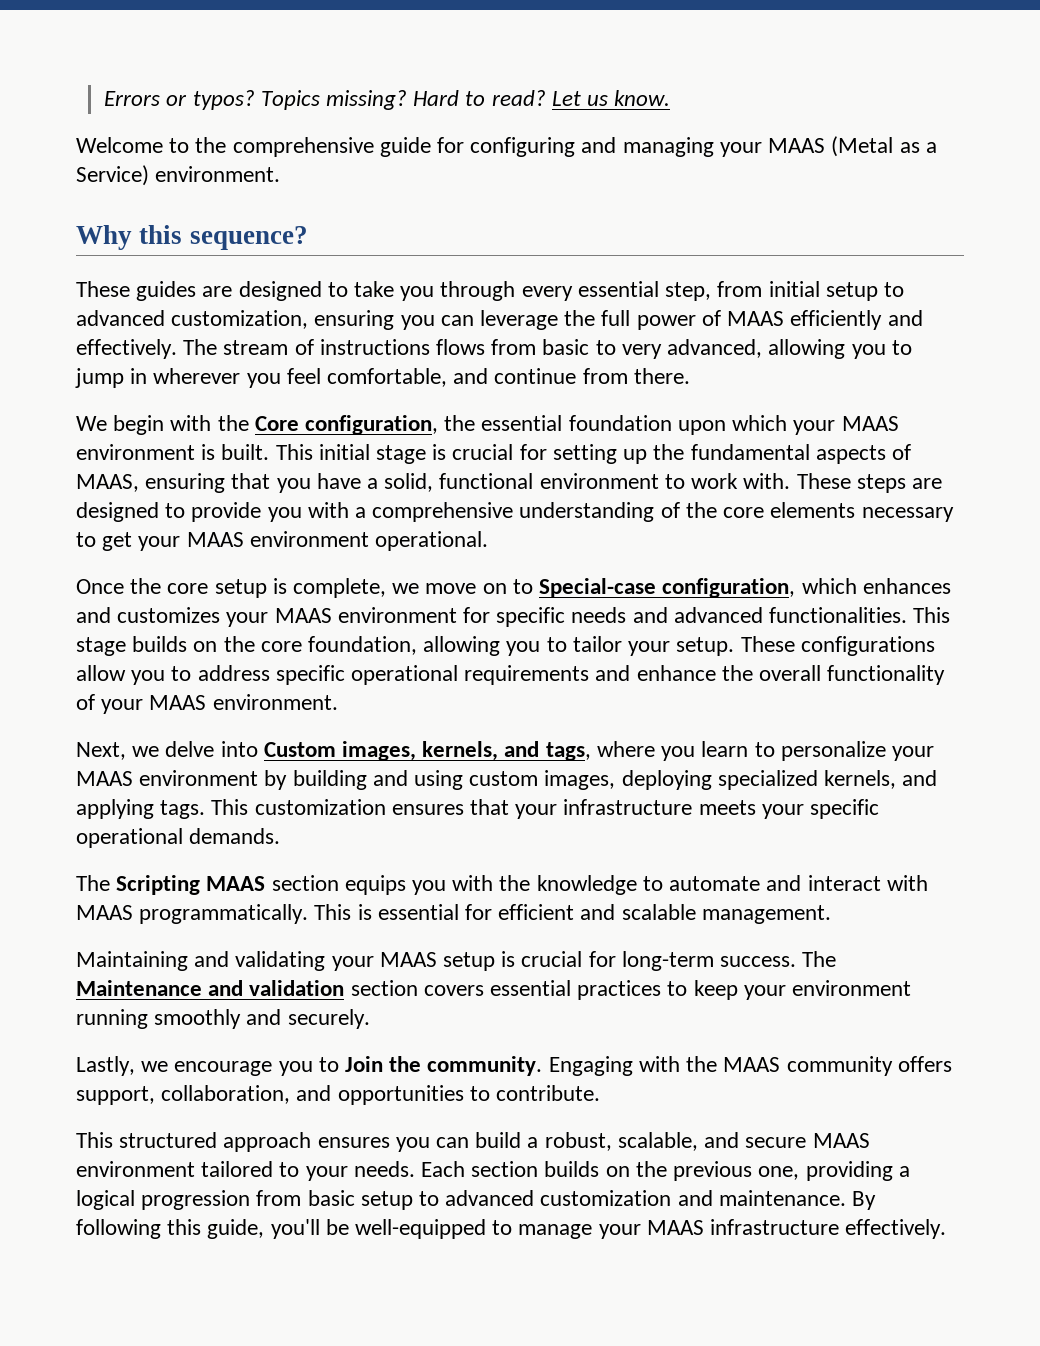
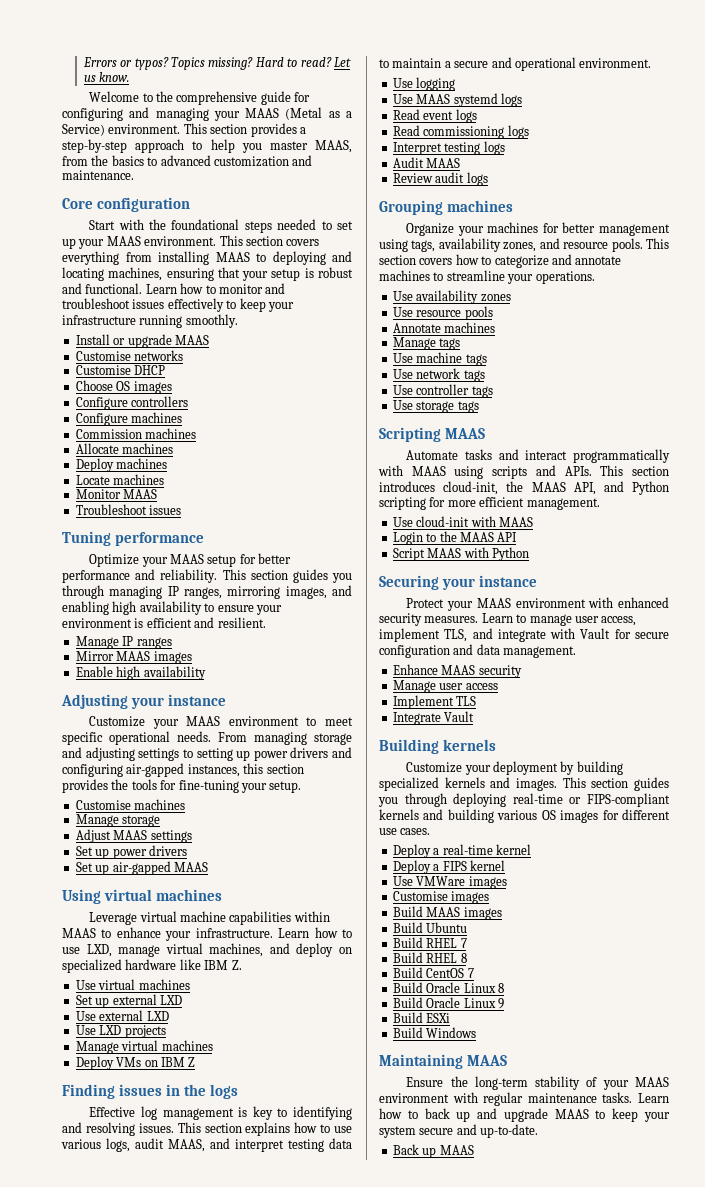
- Welcome to the comprehensive guide for configuring and managing your MAAS (Metal as a Service) environment.
- Why this sequence?
- These guides are designed to take you through every essential step, from initial setup to advanced customization, ensuring you can leverage the full power of MAAS efficiently and effectively. The stream of instructions flows from basic to very advanced, allowing you to jump in wherever you feel comfortable, and continue from there.
- We begin with the Core configuration, the essential foundation upon which your MAAS environment is built. This initial stage is crucial for setting up the fundamental aspects of MAAS, ensuring that you have a solid, functional environment to work with. These steps are designed to provide you with a comprehensive understanding of the core elements necessary to get your MAAS environment operational.
- Once the core setup is complete, we move on to Special-case configuration, which enhances and customizes your MAAS environment for specific needs and advanced functionalities. This stage builds on the core foundation, allowing you to tailor your setup. These configurations allow you to address specific operational requirements and enhance the overall functionality of your MAAS environment.
- Next, we delve into Custom images, kernels, and tags, where you learn to personalize your MAAS environment by building and using custom images, deploying specialized kernels, and applying tags. This customization ensures that your infrastructure meets your specific operational demands.
- The Scripting MAAS section equips you with the knowledge to automate and interact with MAAS programmatically. This is essential for efficient and scalable management.
- Maintaining and validating your MAAS setup is crucial for long-term success. The Maintenance and validation section covers essential practices to keep your environment running smoothly and securely.
- Lastly, we encourage you to Join the community. Engaging with the MAAS community offers support, collaboration, and opportunities to contribute.
- This structured approach ensures you can build a robust, scalable, and secure MAAS environment tailored to your needs. Each section builds on the previous one, providing a logical progression from basic setup to advanced customization and maintenance. By following this guide, you'll be well-equipped to manage your MAAS infrastructure effectively.
+ Welcome to the comprehensive guide for configuring and managing your MAAS (Metal as a Service) environment. This section provides a step-by-step approach to help you master MAAS, from the basics to advanced customization and maintenance.
+ Core configuration
+ Start with the foundational steps needed to set up your MAAS environment. This section covers everything from installing MAAS to deploying and locating machines, ensuring that your setup is robust and functional. Learn how to monitor and troubleshoot issues effectively to keep your infrastructure running smoothly.
+ Install or upgrade MAAS
+ Customise networks
+ Customise DHCP
+ Choose OS images
+ Configure controllers
+ Configure machines
+ Commission machines
+ Allocate machines
+ Deploy machines
+ Locate machines
+ Monitor MAAS
+ Troubleshoot issues
+ Tuning performance
+ Optimize your MAAS setup for better performance and reliability. This section guides you through managing IP ranges, mirroring images, and enabling high availability to ensure your environment is efficient and resilient.
+ Manage IP ranges
+ Mirror MAAS images
+ Enable high availability
+ Adjusting your instance
+ Customize your MAAS environment to meet specific operational needs. From managing storage and adjusting settings to setting up power drivers and configuring air-gapped instances, this section provides the tools for fine-tuning your setup.
+ Customise machines
+ Manage storage
+ Adjust MAAS settings
+ Set up power drivers
+ Set up air-gapped MAAS
+ Using virtual machines
+ Leverage virtual machine capabilities within MAAS to enhance your infrastructure. Learn how to use LXD, manage virtual machines, and deploy on specialized hardware like IBM Z.
+ Use virtual machines
+ Set up external LXD
+ Use external LXD
+ Use LXD projects
+ Manage virtual machines
+ Deploy VMs on IBM Z
+ Finding issues in the logs
+ Effective log management is key to identifying and resolving issues. This section explains how to use various logs, audit MAAS, and interpret testing data to maintain a secure and operational environment.
+ Use logging
+ Use MAAS systemd logs
+ Read event logs
+ Read commissioning logs
+ Interpret testing logs
+ Audit MAAS
+ Review audit logs
+ Grouping machines
+ Organize your machines for better management using tags, availability zones, and resource pools. This section covers how to categorize and annotate machines to streamline your operations.
+ Use availability zones
+ Use resource pools
+ Annotate machines
+ Manage tags
+ Use machine tags
+ Use network tags
+ Use controller tags
+ Use storage tags
+ Scripting MAAS
+ Automate tasks and interact programmatically with MAAS using scripts and APIs. This section introduces cloud-init, the MAAS API, and Python scripting for more efficient management.
+ Use cloud-init with MAAS
+ Login to the MAAS API
+ Script MAAS with Python
+ Securing your instance
+ Protect your MAAS environment with enhanced security measures. Learn to manage user access, implement TLS, and integrate with Vault for secure configuration and data management.
+ Enhance MAAS security
+ Manage user access
+ Implement TLS
+ Integrate Vault
+ Building kernels
+ Customize your deployment by building specialized kernels and images. This section guides you through deploying real-time or FIPS-compliant kernels and building various OS images for different use cases.
+ Deploy a real-time kernel
+ Deploy a FIPS kernel
+ Use VMWare images
+ Customise images
+ Build MAAS images
+ Build Ubuntu
+ Build RHEL 7
+ Build RHEL 8
+ Build CentOS 7
+ Build Oracle Linux 8
+ Build Oracle Linux 9
+ Build ESXi
+ Build Windows
+ Maintaining MAAS
+ Ensure the long-term stability of your MAAS environment with regular maintenance tasks. Learn how to back up and upgrade MAAS to keep your system secure and up-to-date.
+ Back up MAAS

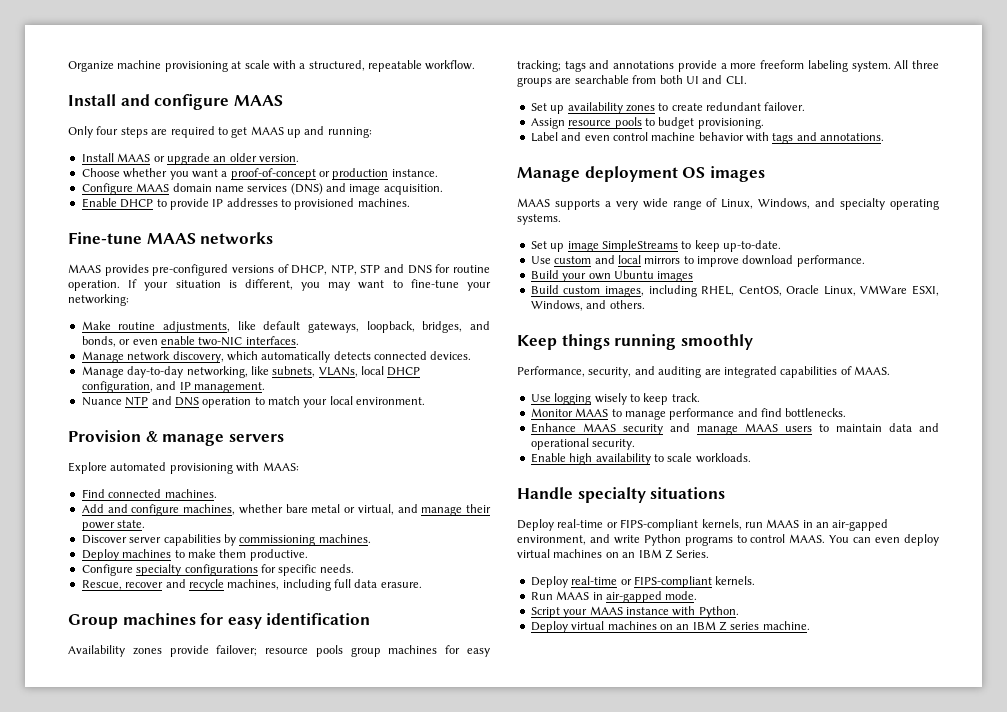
- Errors or typos? Topics missing? Hard to read? Let us know.
- Welcome to the comprehensive guide for configuring and managing your MAAS (Metal as a Service) environment. This section provides a step-by-step approach to help you master MAAS, from the basics to advanced customization and maintenance.
- Core configuration
- Start with the foundational steps needed to set up your MAAS environment. This section covers everything from installing MAAS to deploying and locating machines, ensuring that your setup is robust and functional. Learn how to monitor and troubleshoot issues effectively to keep your infrastructure running smoothly.
- Install or upgrade MAAS
- Customise networks
- Customise DHCP
- Choose OS images
- Configure controllers
- Configure machines
- Commission machines
- Allocate machines
- Deploy machines
- Locate machines
- Monitor MAAS
- Troubleshoot issues
- Tuning performance
- Optimize your MAAS setup for better performance and reliability. This section guides you through managing IP ranges, mirroring images, and enabling high availability to ensure your environment is efficient and resilient.
- Manage IP ranges
- Mirror MAAS images
- Enable high availability
- Adjusting your instance
- Customize your MAAS environment to meet specific operational needs. From managing storage and adjusting settings to setting up power drivers and configuring air-gapped instances, this section provides the tools for fine-tuning your setup.
- Customise machines
- Manage storage
- Adjust MAAS settings
- Set up power drivers
- Set up air-gapped MAAS
- Using virtual machines
- Leverage virtual machine capabilities within MAAS to enhance your infrastructure. Learn how to use LXD, manage virtual machines, and deploy on specialized hardware like IBM Z.
- Use virtual machines
- Set up external LXD
- Use external LXD
- Use LXD projects
- Manage virtual machines
- Deploy VMs on IBM Z
- Finding issues in the logs
- Effective log management is key to identifying and resolving issues. This section explains how to use various logs, audit MAAS, and interpret testing data to maintain a secure and operational environment.
- Use logging
- Use MAAS systemd logs
- Read event logs
- Read commissioning logs
- Interpret testing logs
- Audit MAAS
- Review audit logs
- Grouping machines
- Organize your machines for better management using tags, availability zones, and resource pools. This section covers how to categorize and annotate machines to streamline your operations.
- Use availability zones
- Use resource pools
- Annotate machines
- Manage tags
- Use machine tags
- Use network tags
- Use controller tags
- Use storage tags
- Scripting MAAS
- Automate tasks and interact programmatically with MAAS using scripts and APIs. This section introduces cloud-init, the MAAS API, and Python scripting for more efficient management.
- Use cloud-init with MAAS
- Login to the MAAS API
- Script MAAS with Python
- Securing your instance
- Protect your MAAS environment with enhanced security measures. Learn to manage user access, implement TLS, and integrate with Vault for secure configuration and data management.
- Enhance MAAS security
- Manage user access
- Implement TLS
- Integrate Vault
- Building kernels
- Customize your deployment by building specialized kernels and images. This section guides you through deploying real-time or FIPS-compliant kernels and building various OS images for different use cases.
- Deploy a real-time kernel
- Deploy a FIPS kernel
- Use VMWare images
- Customise images
- Build MAAS images
- Build Ubuntu
- Build RHEL 7
- Build RHEL 8
- Build CentOS 7
- Build Oracle Linux 8
- Build Oracle Linux 9
- Build ESXi
- Build Windows
- Maintaining MAAS
- Ensure the long-term stability of your MAAS environment with regular maintenance tasks. Learn how to back up and upgrade MAAS to keep your system secure and up-to-date.
- Back up MAAS
+ Organize machine provisioning at scale with a structured, repeatable workflow.
+ Install and configure MAAS
+ Only four steps are required to get MAAS up and running:
+ Install MAAS or upgrade an older version.
+ Choose whether you want a proof-of-concept or production instance.
+ Configure MAAS domain name services (DNS) and image acquisition.
+ Enable DHCP to provide IP addresses to provisioned machines.
+ Fine-tune MAAS networks
+ MAAS provides pre-configured versions of DHCP, NTP, STP and DNS for routine operation. If your situation is different, you may want to fine-tune your networking:
+ Make routine adjustments, like default gateways, loopback, bridges, and bonds, or even enable two-NIC interfaces.
+ Manage network discovery, which automatically detects connected devices.
+ Manage day-to-day networking, like subnets, VLANs, local DHCP configuration, and IP management.
+ Nuance NTP and DNS operation to match your local environment.
+ Provision & manage servers
+ Explore automated provisioning with MAAS:
+ Find connected machines.
+ Add and configure machines, whether bare metal or virtual, and manage their power state.
+ Discover server capabilities by commissioning machines.
+ Deploy machines to make them productive.
+ Configure specialty configurations for specific needs.
+ Rescue, recover and recycle machines, including full data erasure.
+ Group machines for easy identification
+ Availability zones provide failover; resource pools group machines for easy tracking; tags and annotations provide a more freeform labeling system. All three groups are searchable from both UI and CLI.
+ Set up availability zones to create redundant failover.
+ Assign resource pools to budget provisioning.
+ Label and even control machine behavior with tags and annotations.
+ Manage deployment OS images
+ MAAS supports a very wide range of Linux, Windows, and specialty operating systems.
+ Set up image SimpleStreams to keep up-to-date.
+ Use custom and local mirrors to improve download performance.
+ Build your own Ubuntu images
+ Build custom images, including RHEL, CentOS, Oracle Linux, VMWare ESXI, Windows, and others.
+ Keep things running smoothly
+ Performance, security, and auditing are integrated capabilities of MAAS.
+ Use logging wisely to keep track.
+ Monitor MAAS to manage performance and find bottlenecks.
+ Enhance MAAS security and manage MAAS users to maintain data and operational security.
+ Enable high availability to scale workloads.
+ Handle specialty situations
+ Deploy real-time or FIPS-compliant kernels, run MAAS in an air-gapped environment, and write Python programs to control MAAS. You can even deploy virtual machines on an IBM Z Series.
+ Deploy real-time or FIPS-compliant kernels.
+ Run MAAS in air-gapped mode.
+ Script your MAAS instance with Python.
+ Deploy virtual machines on an IBM Z series machine.

